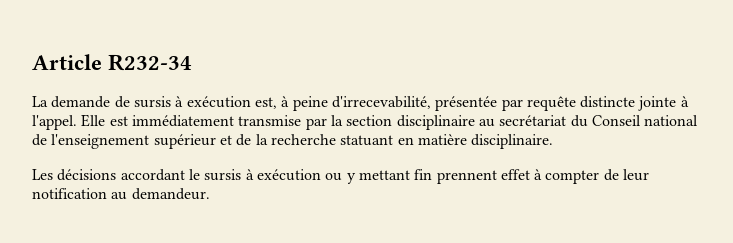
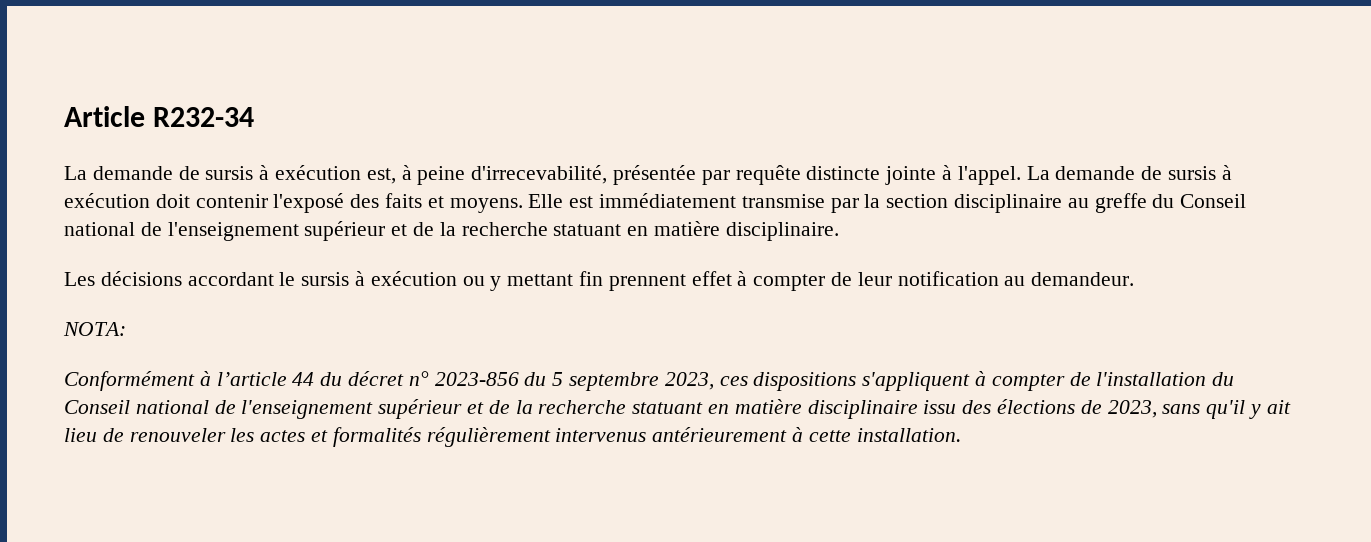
+ La demande de sursis à exécution doit contenir l'exposé des faits et moyens.
- Elle est immédiatement transmise par la section disciplinaire au secrétariat du Conseil national de l'enseignement supérieur et de la recherche statuant en matière disciplinaire.
+ Elle est immédiatement transmise par la section disciplinaire au greffe du Conseil national de l'enseignement supérieur et de la recherche statuant en matière disciplinaire.
+ NOTA:
+ Conformément à l’article 44 du décret n° 2023-856 du 5 septembre 2023, ces dispositions s'appliquent à compter de l'installation du Conseil national de l'enseignement supérieur et de la recherche statuant en matière disciplinaire issu des élections de 2023, sans qu'il y ait lieu de renouveler les actes et formalités régulièrement intervenus antérieurement à cette installation.

